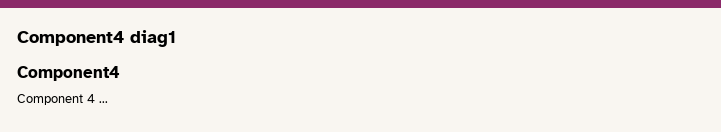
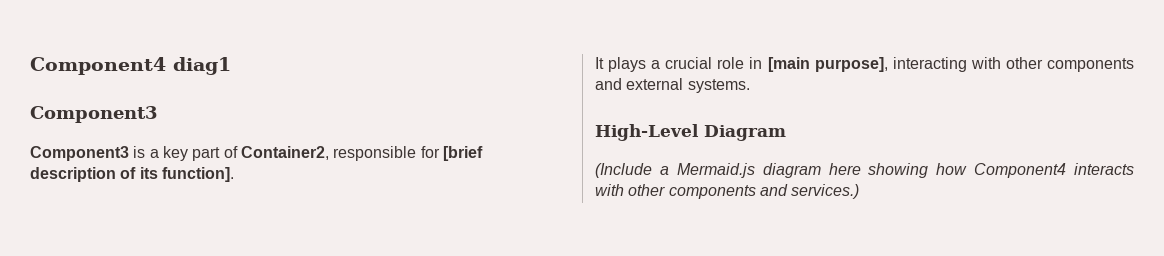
  Component4 diag1
- Component4
- Component 4 ...
+ Component3
+ Component3 is a key part of Container2, responsible for [brief description of its function].
+ It plays a crucial role in [main purpose], interacting with other components and external systems.
+ High-Level Diagram
+ (Include a Mermaid.js diagram here showing how Component4 interacts with other components and services.)

